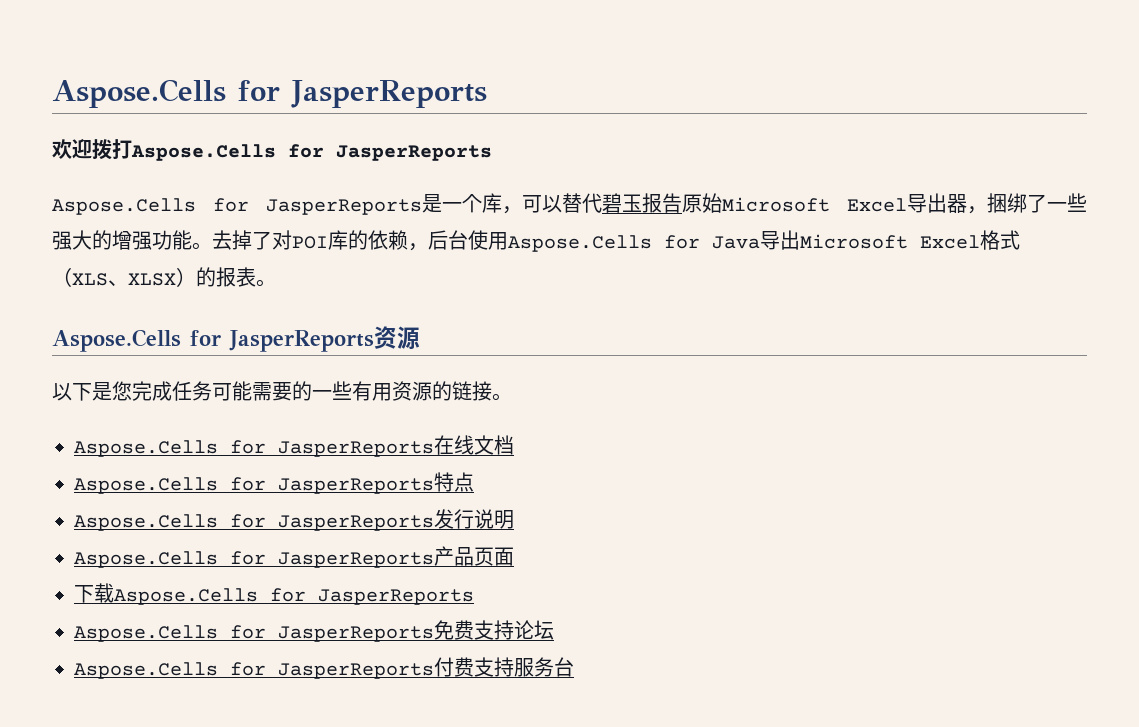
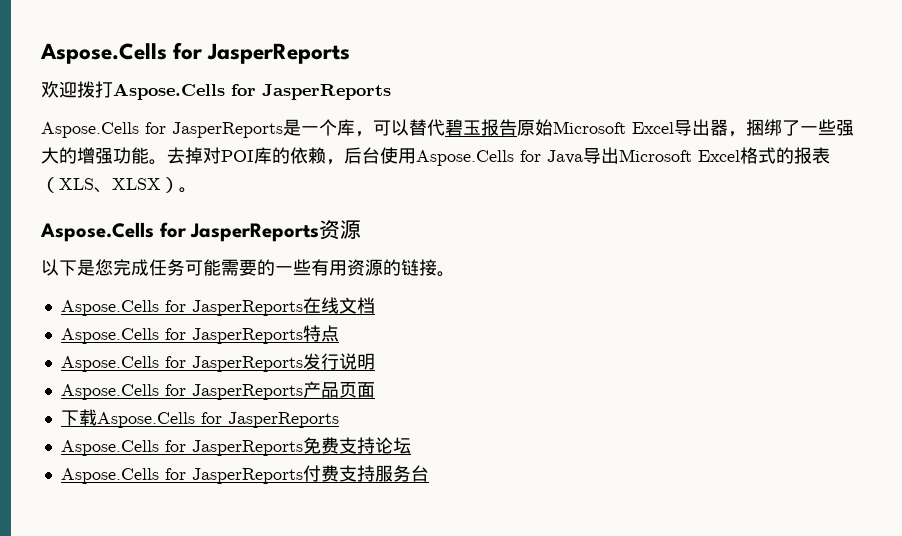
- 去掉了对POI库的依赖，后台使用Aspose.Cells for Java导出Microsoft Excel格式（XLS、XLSX）的报表。
+ 去掉对POI库的依赖，后台使用Aspose.Cells for Java导出Microsoft Excel格式的报表（XLS、XLSX）。

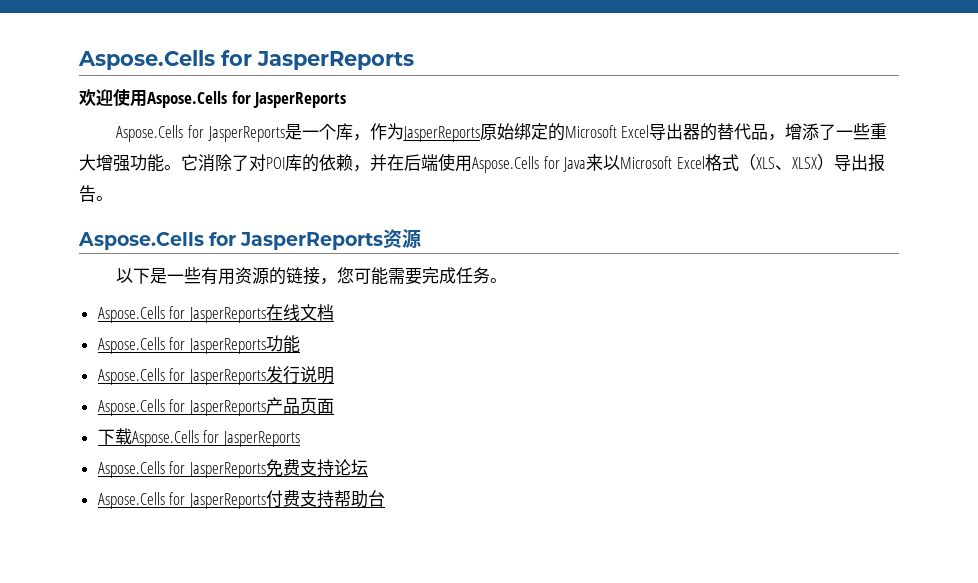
- 欢迎拨打Aspose.Cells for JasperReports
+ 欢迎使用Aspose.Cells for JasperReports
- Aspose.Cells for JasperReports是一个库，可以替代碧玉报告原始Microsoft Excel导出器，捆绑了一些强大的增强功能。
+ Aspose.Cells for JasperReports是一个库，作为JasperReports原始绑定的Microsoft Excel导出器的替代品，增添了一些重大增强功能。
- 去掉对POI库的依赖，后台使用Aspose.Cells for Java导出Microsoft Excel格式的报表（XLS、XLSX）。
+ 它消除了对POI库的依赖，并在后端使用Aspose.Cells for Java来以Microsoft Excel格式（XLS、XLSX）导出报告。
- 以下是您完成任务可能需要的一些有用资源的链接。
+ 以下是一些有用资源的链接，您可能需要完成任务。
- Aspose.Cells for JasperReports特点
+ Aspose.Cells for JasperReports功能
- Aspose.Cells for JasperReports付费支持服务台
+ Aspose.Cells for JasperReports付费支持帮助台

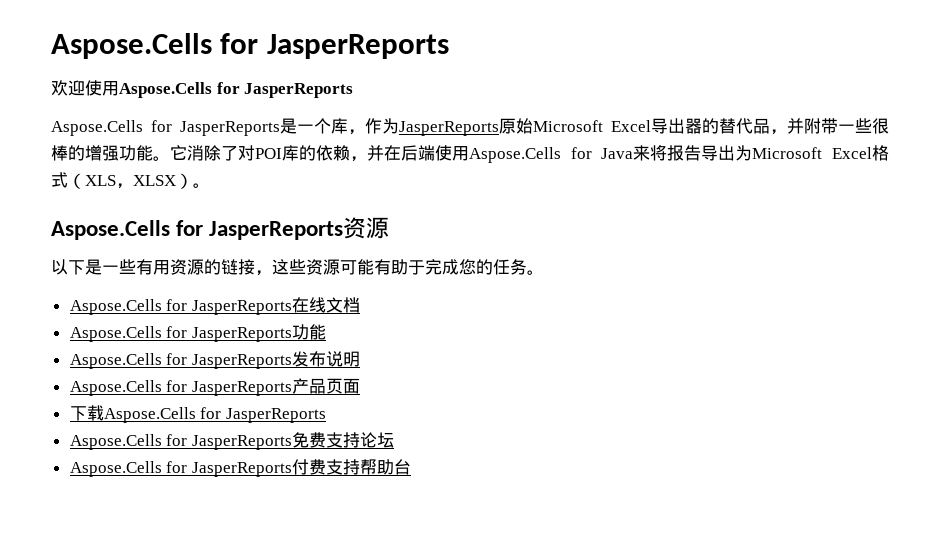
- Aspose.Cells for JasperReports是一个库，作为JasperReports原始绑定的Microsoft Excel导出器的替代品，增添了一些重大增强功能。
+ Aspose.Cells for JasperReports是一个库，作为JasperReports原始Microsoft Excel导出器的替代品，并附带一些很棒的增强功能。
- 它消除了对POI库的依赖，并在后端使用Aspose.Cells for Java来以Microsoft Excel格式（XLS、XLSX）导出报告。
+ 它消除了对POI库的依赖，并在后端使用Aspose.Cells for Java来将报告导出为Microsoft Excel格式（XLS，XLSX）。
- 以下是一些有用资源的链接，您可能需要完成任务。
+ 以下是一些有用资源的链接，这些资源可能有助于完成您的任务。
- Aspose.Cells for JasperReports发行说明
+ Aspose.Cells for JasperReports发布说明

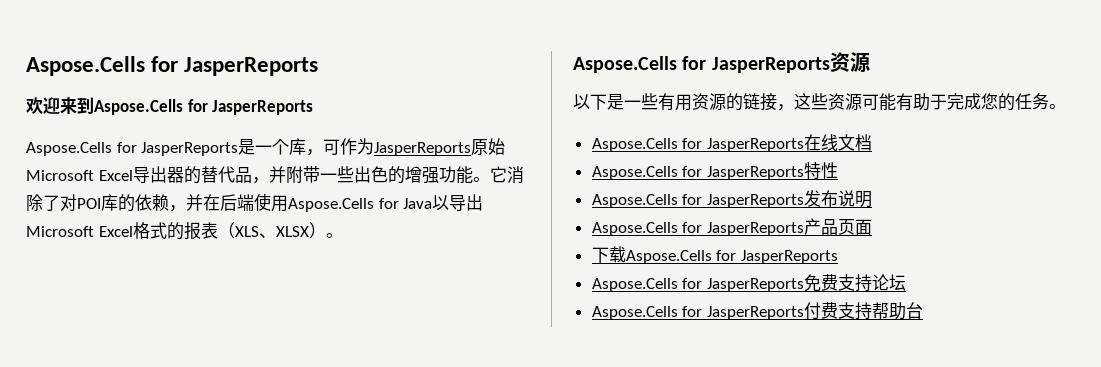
- 欢迎使用Aspose.Cells for JasperReports
+ 欢迎来到Aspose.Cells for JasperReports
- Aspose.Cells for JasperReports是一个库，作为JasperReports原始Microsoft Excel导出器的替代品，并附带一些很棒的增强功能。
+ Aspose.Cells for JasperReports是一个库，可作为JasperReports原始Microsoft Excel导出器的替代品，并附带一些出色的增强功能。
- 它消除了对POI库的依赖，并在后端使用Aspose.Cells for Java来将报告导出为Microsoft Excel格式（XLS，XLSX）。
+ 它消除了对POI库的依赖，并在后端使用Aspose.Cells for Java以导出Microsoft Excel格式的报表（XLS、XLSX）。
- Aspose.Cells for JasperReports功能
+ Aspose.Cells for JasperReports特性

